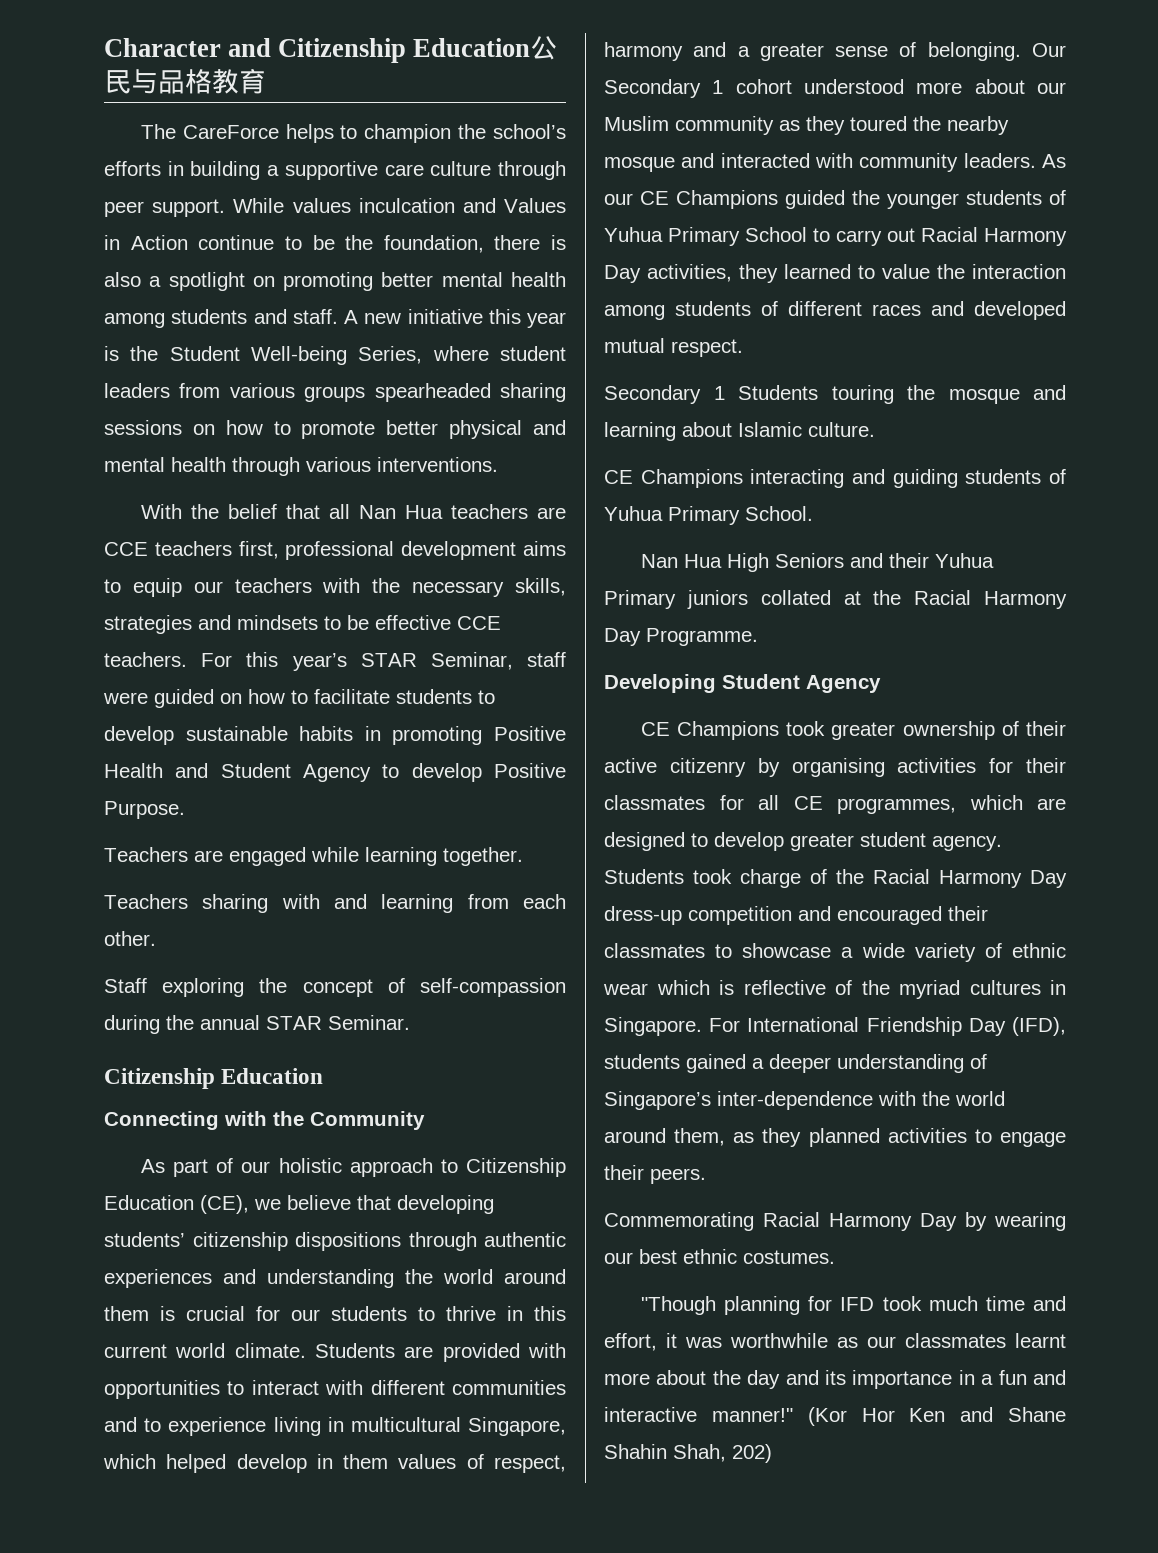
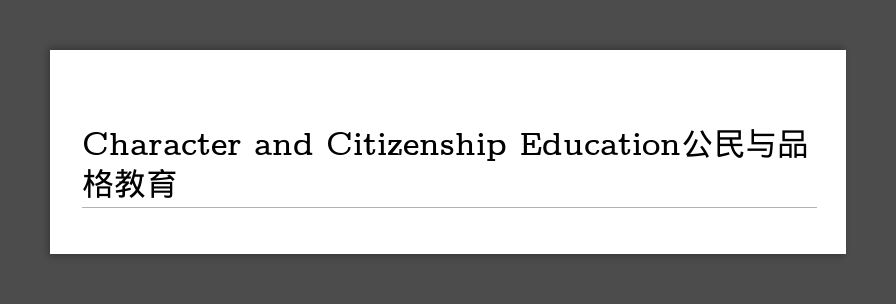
- The CareForce helps to champion the school’s efforts in building a supportive care culture through peer support. While values inculcation and Values in Action continue to be the foundation, there is also a spotlight on promoting better mental health among students and staff. A new initiative this year is the Student Well-being Series, where student leaders from various groups spearheaded sharing sessions on how to promote better physical and mental health through various interventions.
- With the belief that all Nan Hua teachers are CCE teachers first, professional development aims to equip our teachers with the necessary skills, strategies and mindsets to be effective CCE teachers. For this year’s STAR Seminar, staff were guided on how to facilitate students to develop sustainable habits in promoting Positive Health and Student Agency to develop Positive Purpose.
- Teachers are engaged while learning together.
- Teachers sharing with and learning from each other.
- Staff exploring the concept of self-compassion during the annual STAR Seminar.
- Citizenship Education
- Connecting with the Community
- As part of our holistic approach to Citizenship Education (CE), we believe that developing students’ citizenship dispositions through authentic experiences and understanding the world around them is crucial for our students to thrive in this current world climate. Students are provided with opportunities to interact with different communities and to experience living in multicultural Singapore, which helped develop in them values of respect, harmony and a greater sense of belonging. Our Secondary 1 cohort understood more about our Muslim community as they toured the nearby mosque and interacted with community leaders. As our CE Champions guided the younger students of Yuhua Primary School to carry out Racial Harmony Day activities, they learned to value the interaction among students of different races and developed mutual respect.
- Secondary 1 Students touring the mosque and learning about Islamic culture.
- CE Champions interacting and guiding students of Yuhua Primary School.
- Nan Hua High Seniors and their Yuhua Primary juniors collated at the Racial Harmony Day Programme.
- Developing Student Agency
- CE Champions took greater ownership of their active citizenry by organising activities for their classmates for all CE programmes, which are designed to develop greater student agency. Students took charge of the Racial Harmony Day dress-up competition and encouraged their classmates to showcase a wide variety of ethnic wear which is reflective of the myriad cultures in Singapore. For International Friendship Day (IFD), students gained a deeper understanding of Singapore’s inter-dependence with the world around them, as they planned activities to engage their peers.
- Commemorating Racial Harmony Day by wearing our best ethnic costumes.
- "Though planning for IFD took much time and effort, it was worthwhile as our classmates learnt more about the day and its importance in a fun and interactive manner!" (Kor Hor Ken and Shane Shahin Shah, 202)

